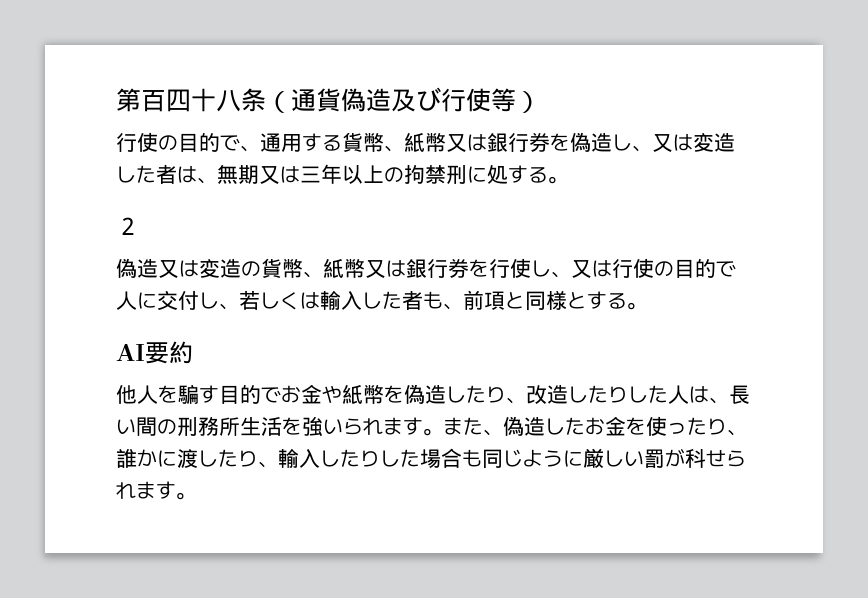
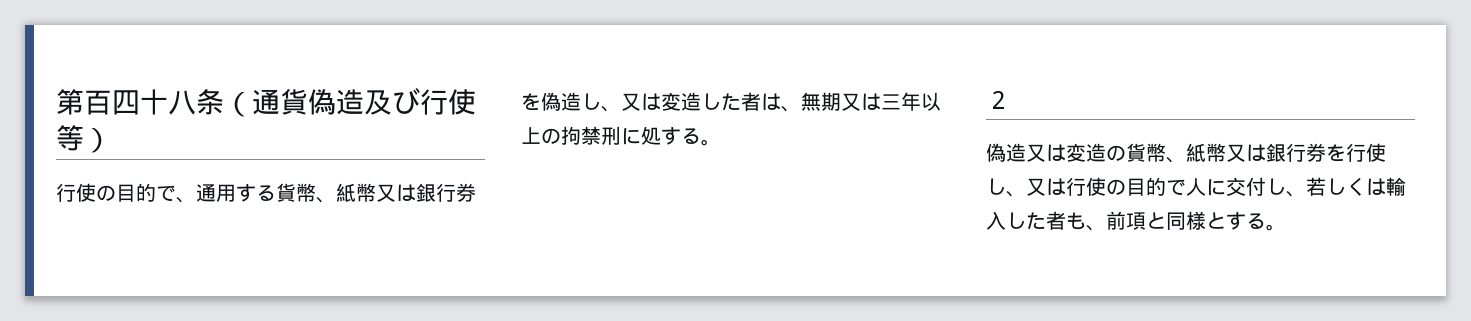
- AI要約
- 他人を騙す目的でお金や紙幣を偽造したり、改造したりした人は、長い間の刑務所生活を強いられます。また、偽造したお金を使ったり、誰かに渡したり、輸入したりした場合も同じように厳しい罰が科せられます。

